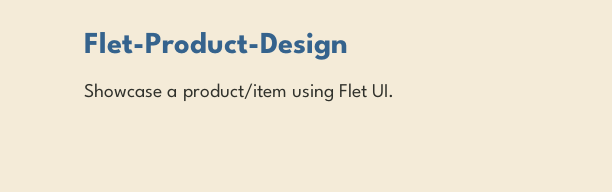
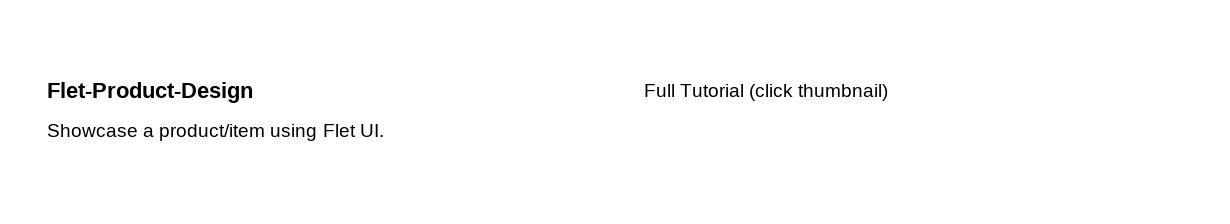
+ Full Tutorial (click thumbnail)

